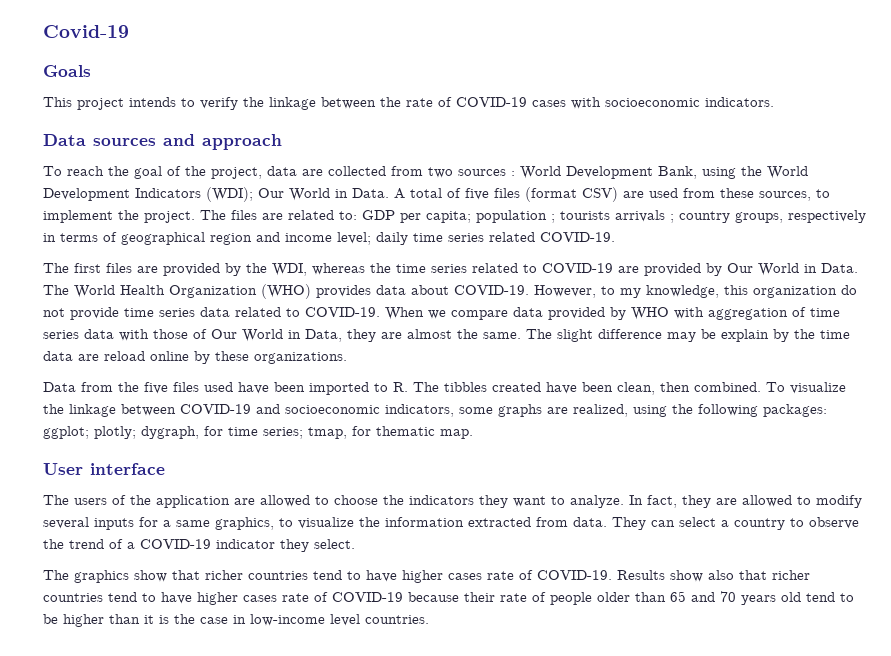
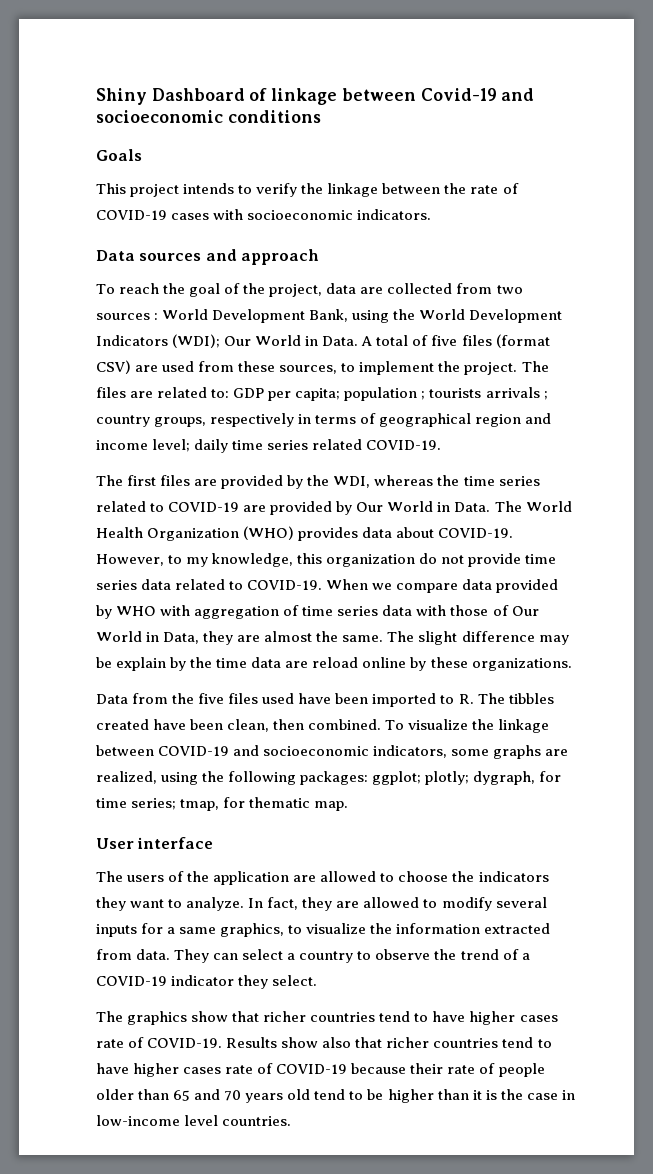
- Covid-19
+ Shiny Dashboard of linkage between Covid-19 and socioeconomic conditions

